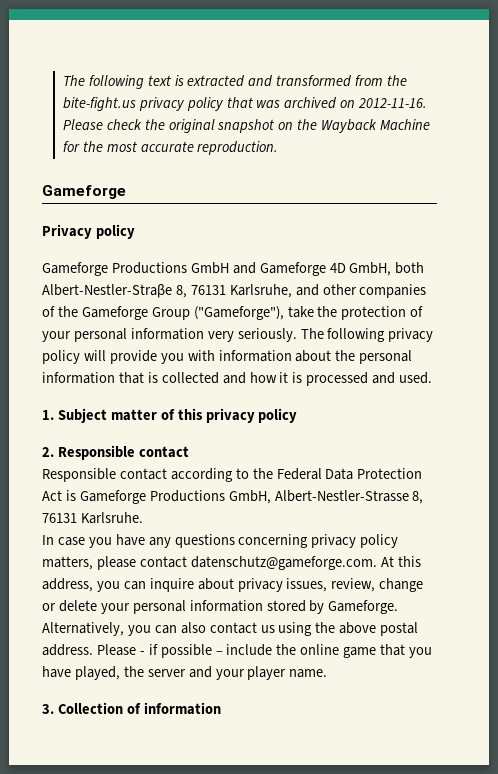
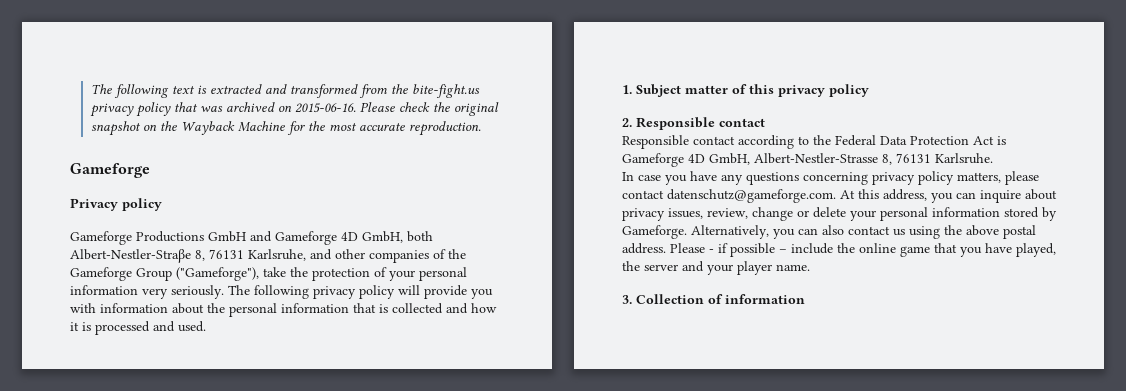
- The following text is extracted and transformed from the bite-fight.us privacy policy that was archived on 2012-11-16.
+ The following text is extracted and transformed from the bite-fight.us privacy policy that was archived on 2015-06-16.
- Responsible contact according to the Federal Data Protection Act is Gameforge Productions GmbH, Albert-Nestler-Strasse 8, 76131 Karlsruhe.
+ Responsible contact according to the Federal Data Protection Act is Gameforge 4D GmbH, Albert-Nestler-Strasse 8, 76131 Karlsruhe.

